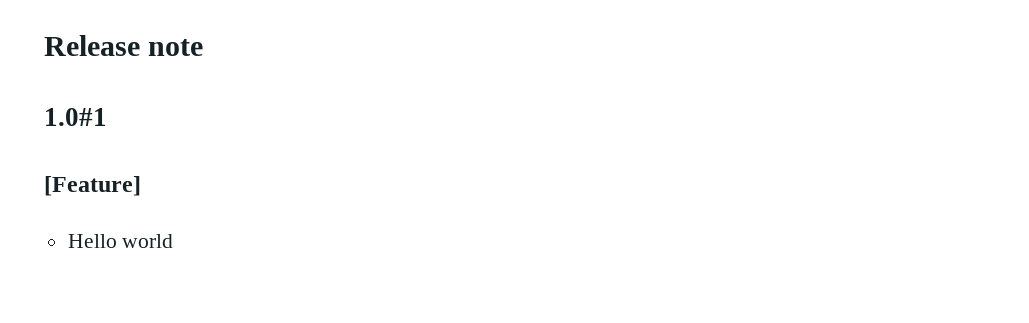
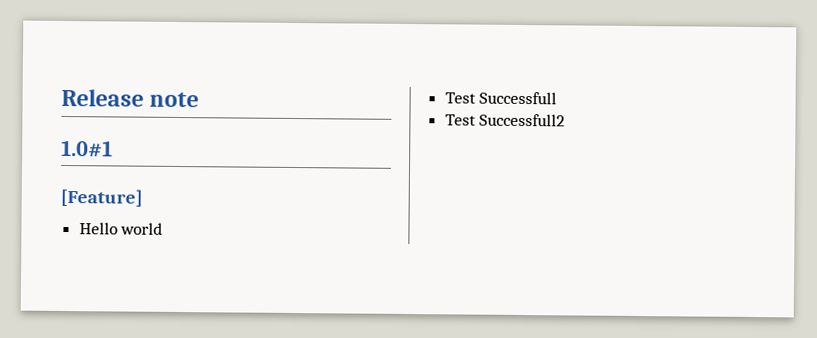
+ Test Successfull
+ Test Successfull2

